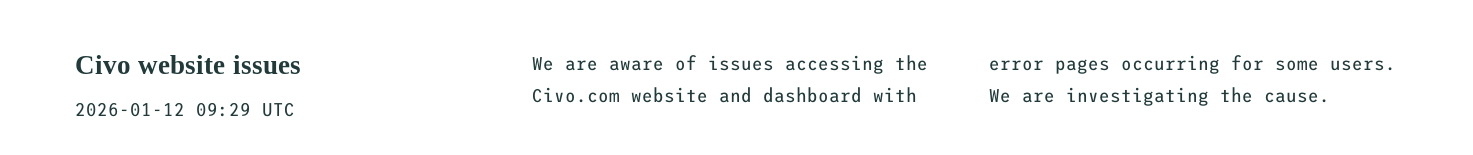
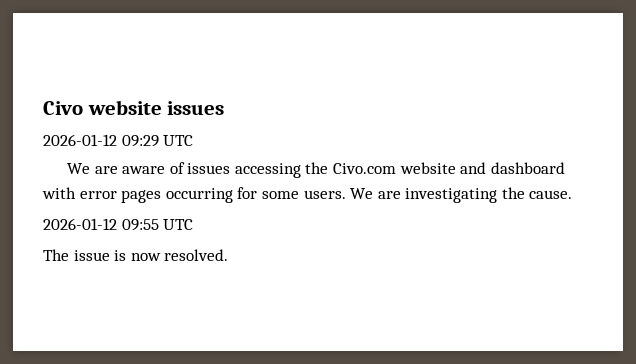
+ 2026-01-12 09:55 UTC
+ The issue is now resolved.

